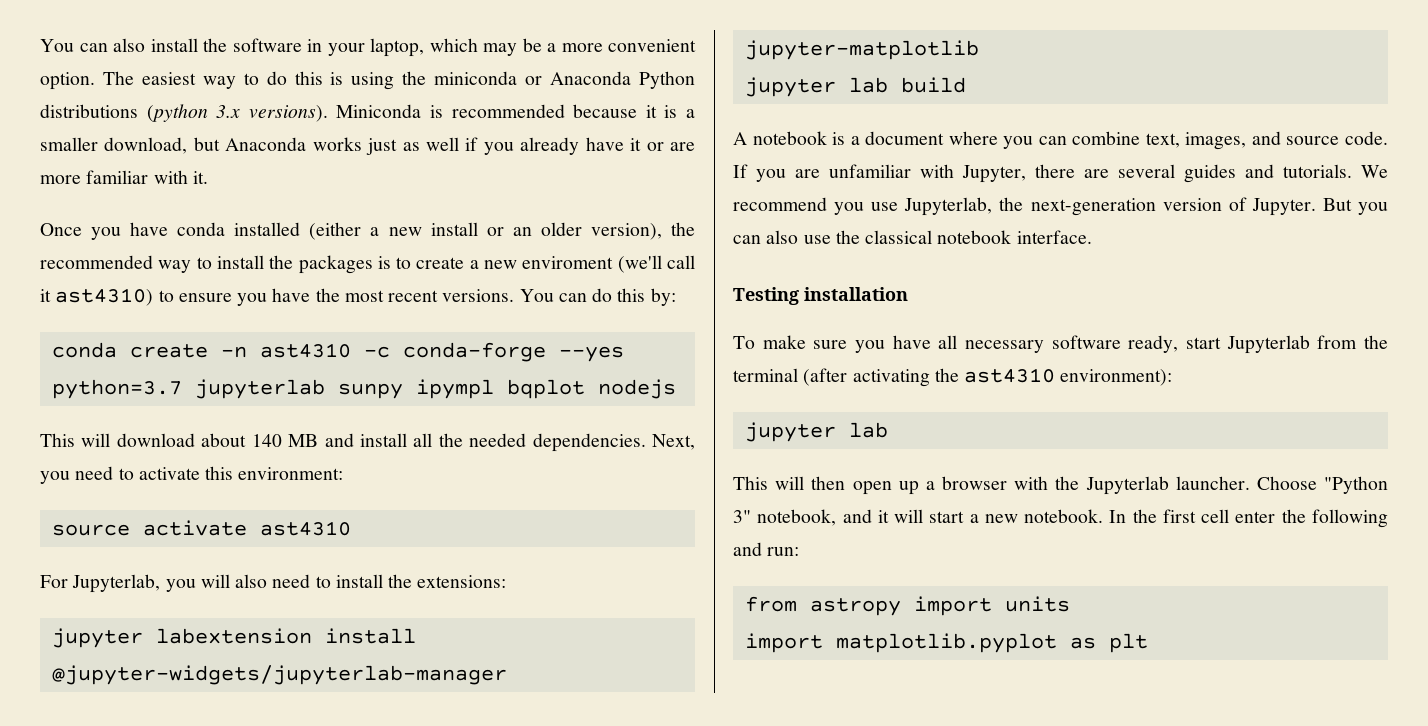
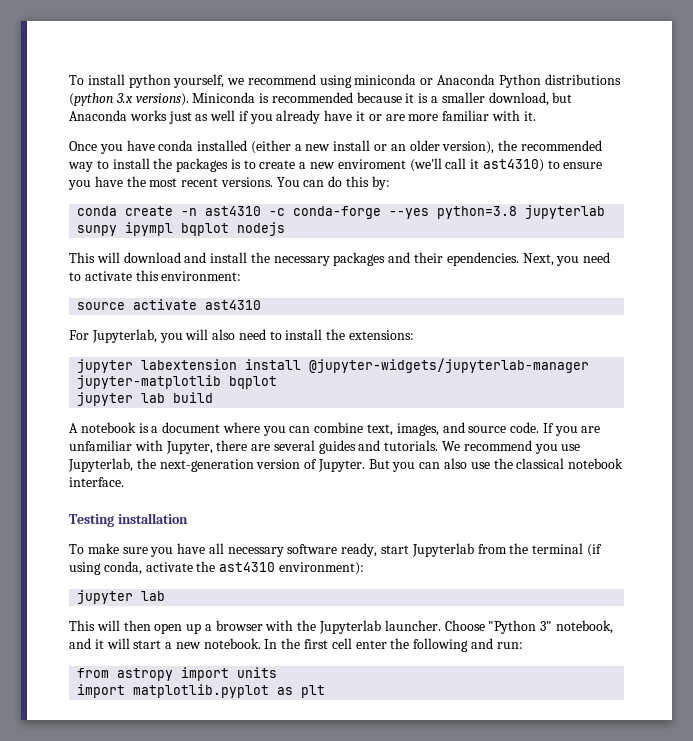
- You can also install the software in your laptop, which may be a more convenient option. The easiest way to do this is using the miniconda or Anaconda Python distributions (python 3.x versions).
+ To install python yourself, we recommend using miniconda or Anaconda Python distributions (python 3.x versions).
- conda create -n ast4310 -c conda-forge --yes python=3.7 jupyterlab sunpy ipympl bqplot nodejs
+ conda create -n ast4310 -c conda-forge --yes python=3.8 jupyterlab sunpy ipympl bqplot nodejs
- This will download about 140 MB and install all the needed dependencies.
+ This will download and install the necessary packages and their ependencies.
- jupyter labextension install @jupyter-widgets/jupyterlab-manager jupyter-matplotlib
+ jupyter labextension install @jupyter-widgets/jupyterlab-manager jupyter-matplotlib bqplot
- To make sure you have all necessary software ready, start Jupyterlab from the terminal (after activating the ast4310 environment):
+ To make sure you have all necessary software ready, start Jupyterlab from the terminal (if using conda, activate the ast4310 environment):

